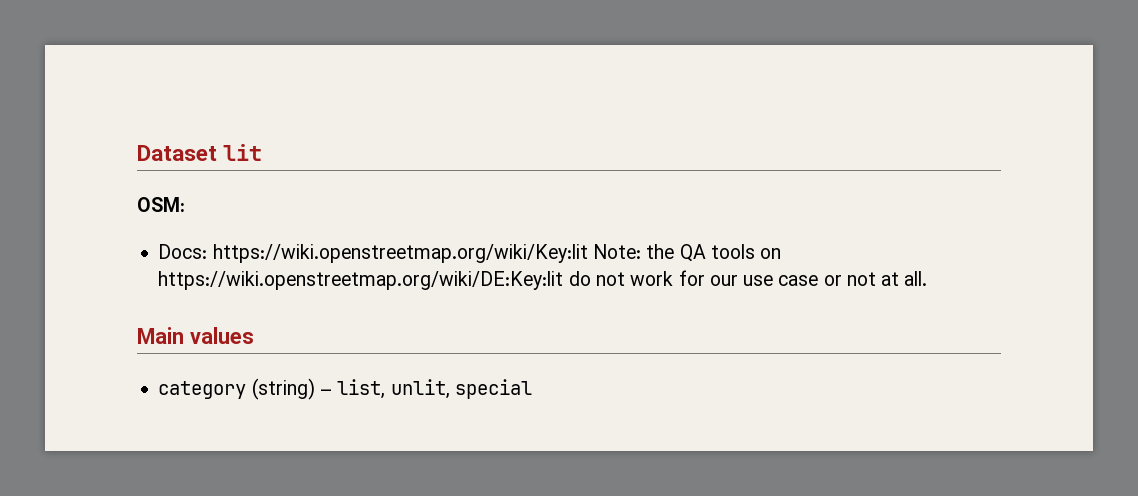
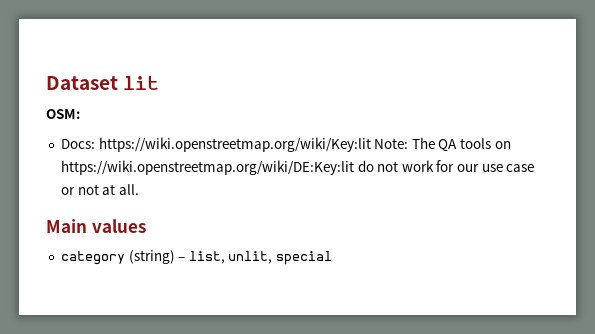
- Docs: https://wiki.openstreetmap.org/wiki/Key:lit Note: the QA tools on https://wiki.openstreetmap.org/wiki/DE:Key:lit do not work for our use case or not at all.
+ Docs: https://wiki.openstreetmap.org/wiki/Key:lit Note: The QA tools on https://wiki.openstreetmap.org/wiki/DE:Key:lit do not work for our use case or not at all.

